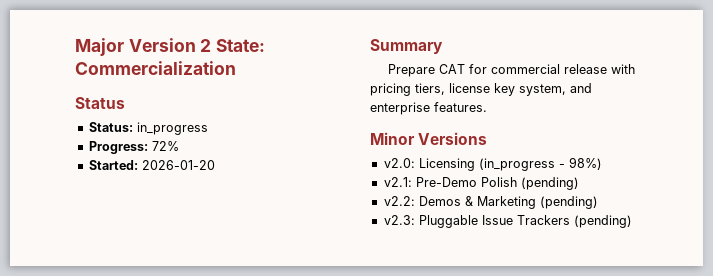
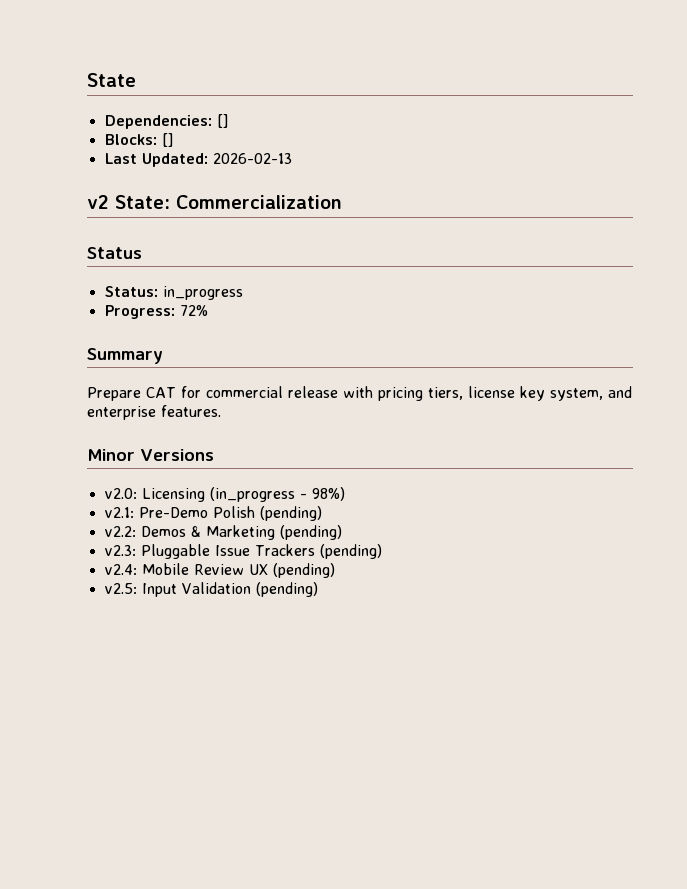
- Major Version 2 State: Commercialization
+ State
+ Dependencies: []
+ Blocks: []
+ Last Updated: 2026-02-13
+ v2 State: Commercialization
- Started: 2026-01-20
+ v2.4: Mobile Review UX (pending)
+ v2.5: Input Validation (pending)

